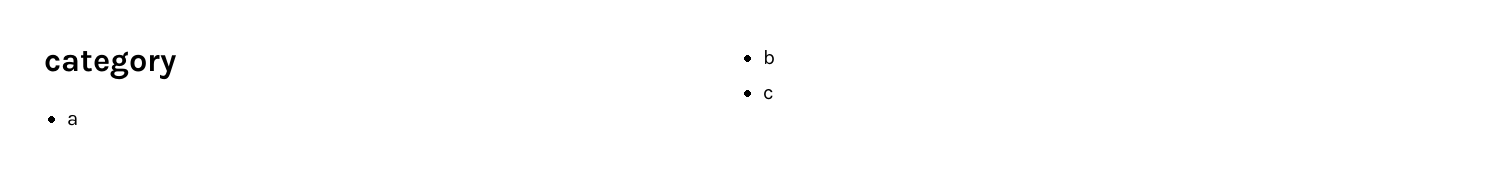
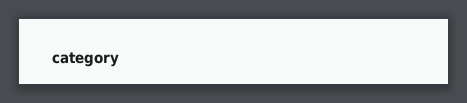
- a
- b
- c

